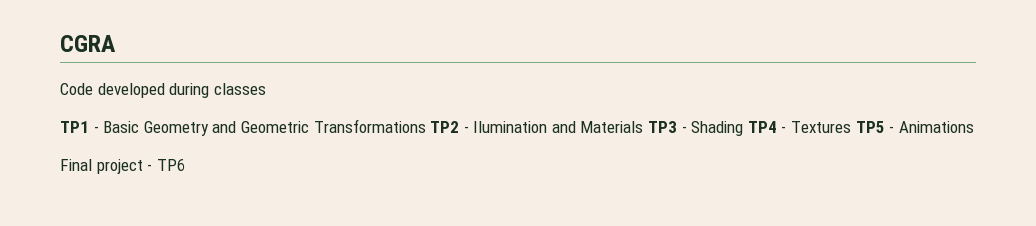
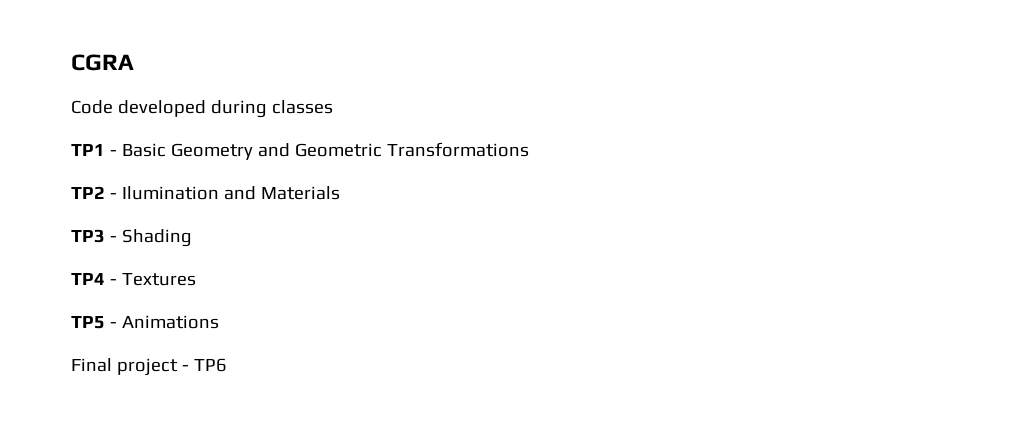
- TP1 - Basic Geometry and Geometric Transformations TP2 - Ilumination and Materials TP3 - Shading TP4 - Textures TP5 - Animations
+ TP1 - Basic Geometry and Geometric Transformations
+ TP2 - Ilumination and Materials
+ TP3 - Shading
+ TP4 - Textures
+ TP5 - Animations

